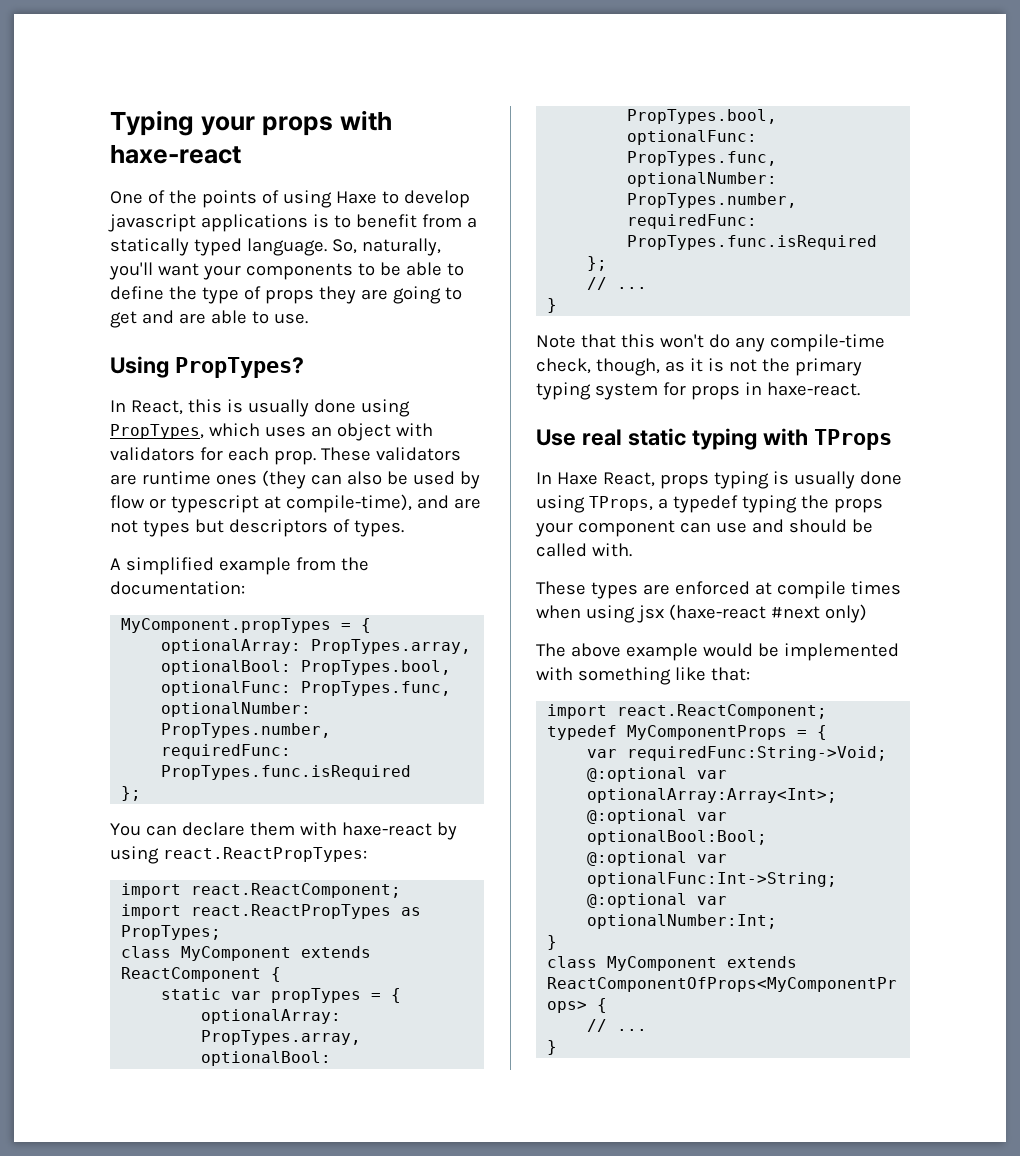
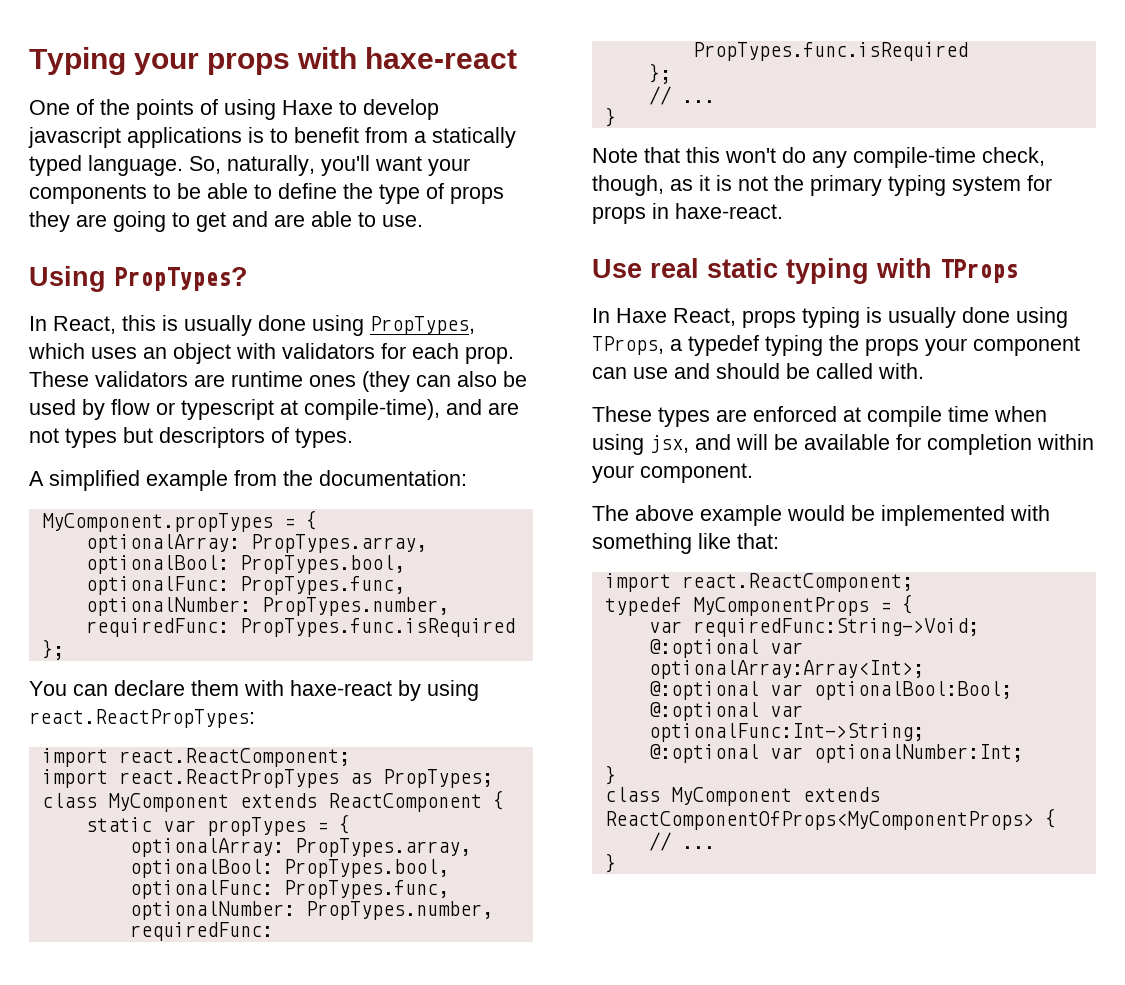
- These types are enforced at compile times when using jsx (haxe-react #next only)
+ These types are enforced at compile time when using jsx, and will be available for completion within your component.

